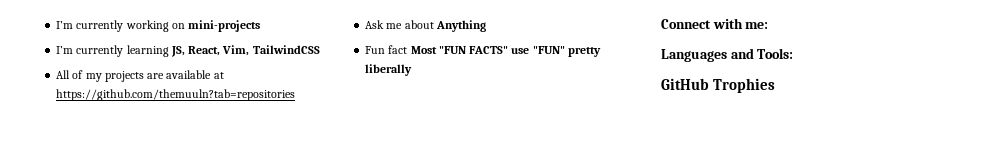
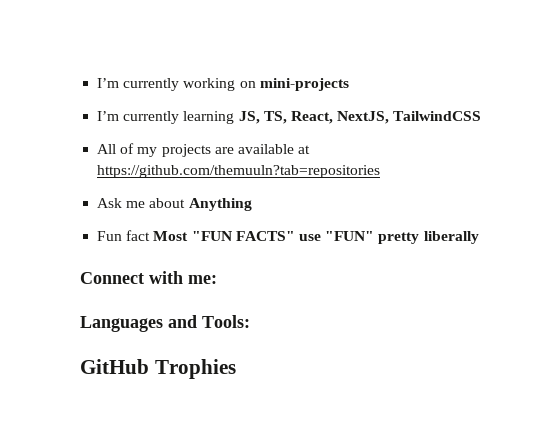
- I’m currently learning JS, React, Vim, TailwindCSS
+ I’m currently learning JS, TS, React, NextJS, TailwindCSS

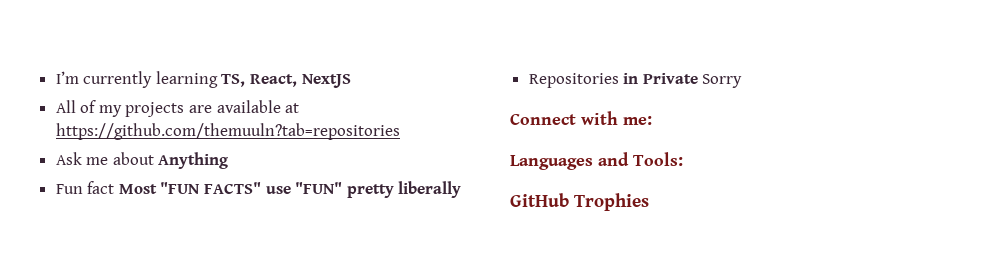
- I’m currently working on mini-projects
- I’m currently learning JS, TS, React, NextJS, TailwindCSS
+ I’m currently learning TS, React, NextJS
+ Repositories in Private Sorry

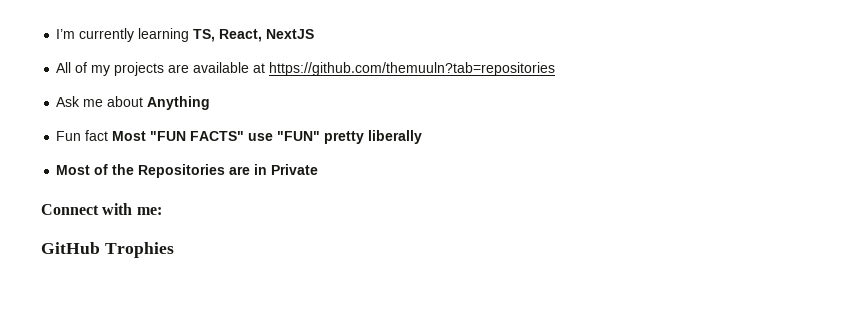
- Repositories in Private Sorry
+ Most of the Repositories are in Private
- Languages and Tools:

